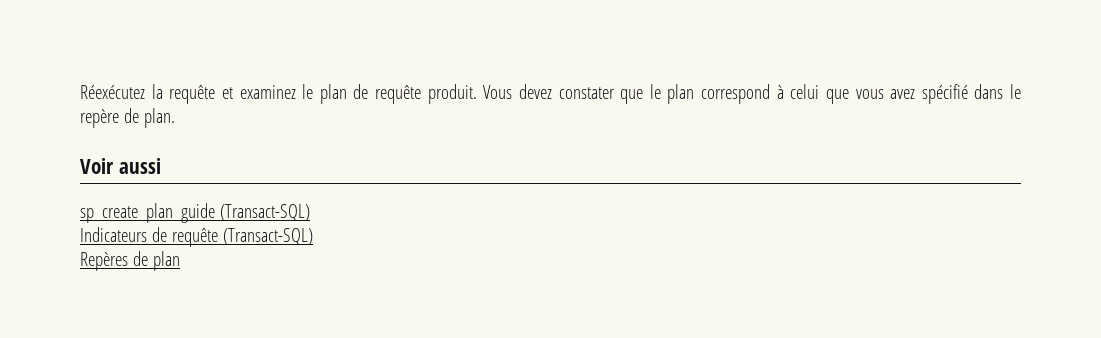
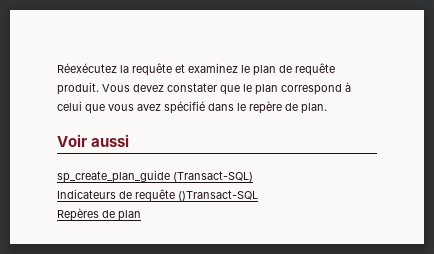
- Indicateurs de requête (Transact-SQL)
+ Indicateurs de requête ()Transact-SQL

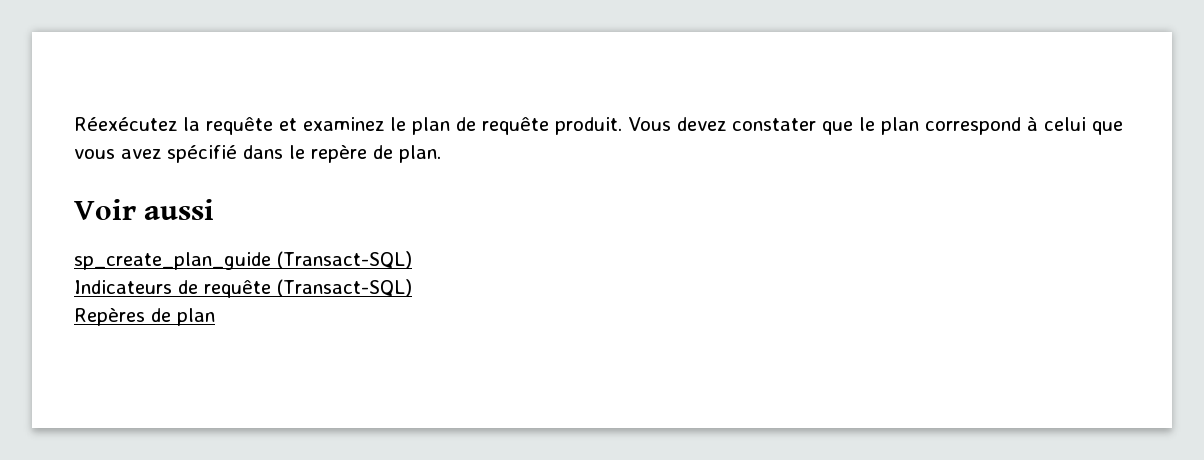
- Indicateurs de requête ()Transact-SQL
+ Indicateurs de requête (Transact-SQL)

